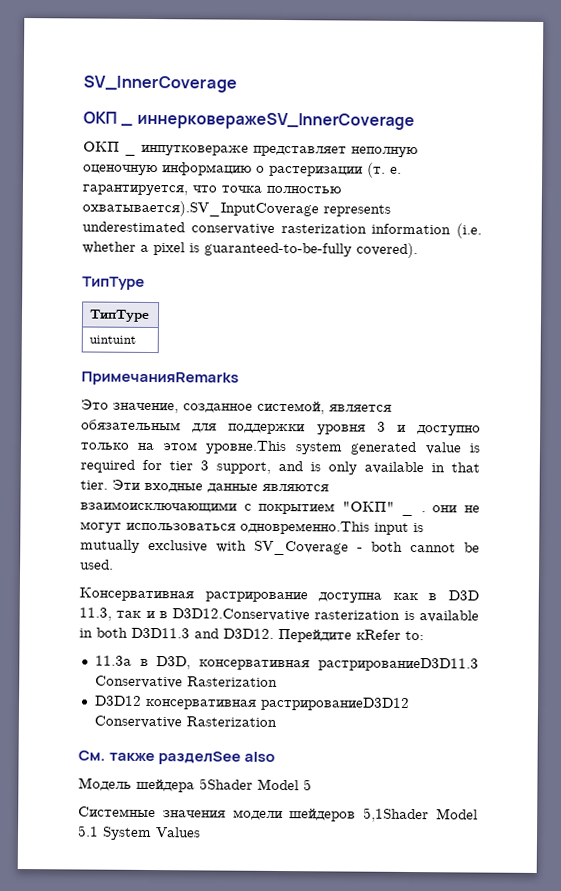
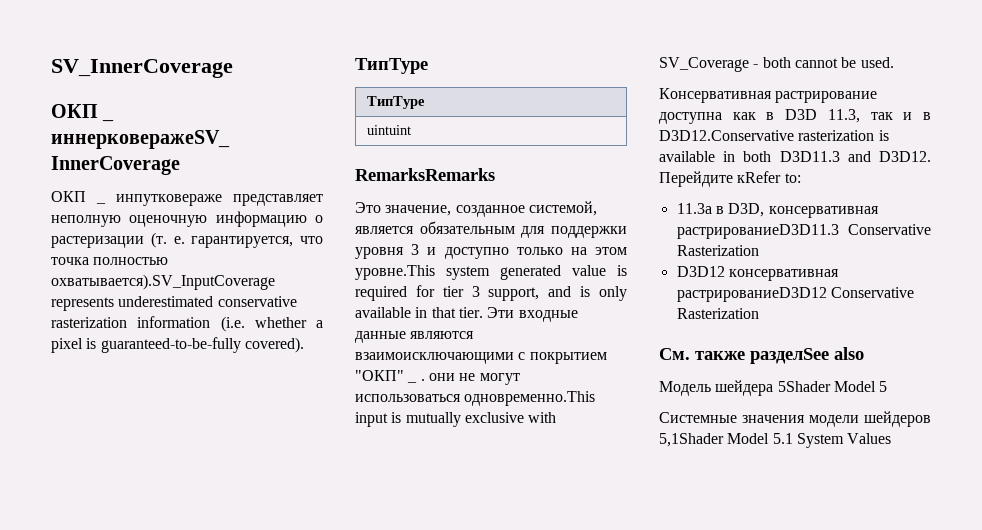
- ПримечанияRemarks
+ RemarksRemarks

